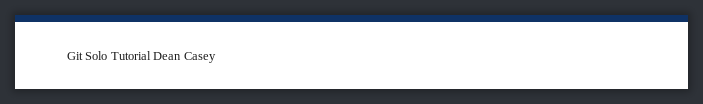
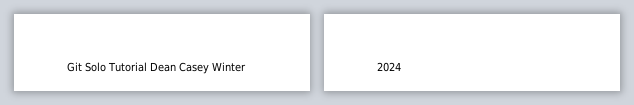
- Git Solo Tutorial Dean Casey
+ Git Solo Tutorial Dean Casey Winter 2024

